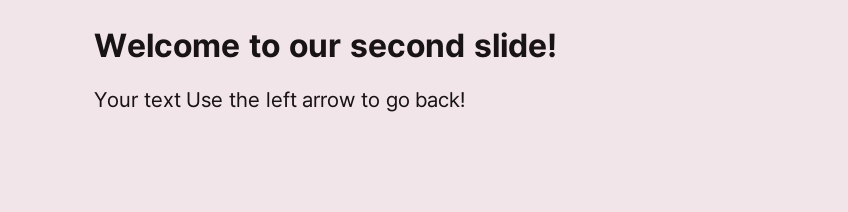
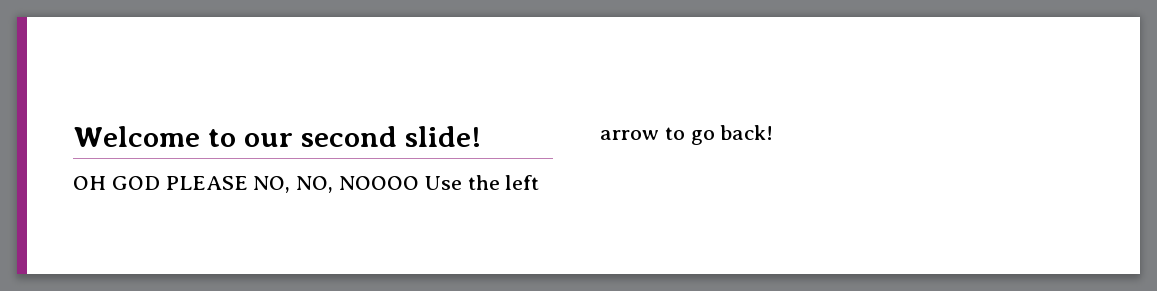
- Your text Use the left arrow to go back!
+ OH GOD PLEASE NO, NO, NOOOO Use the left arrow to go back!

